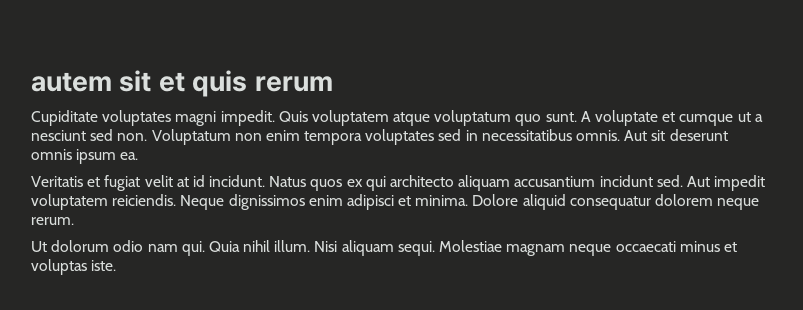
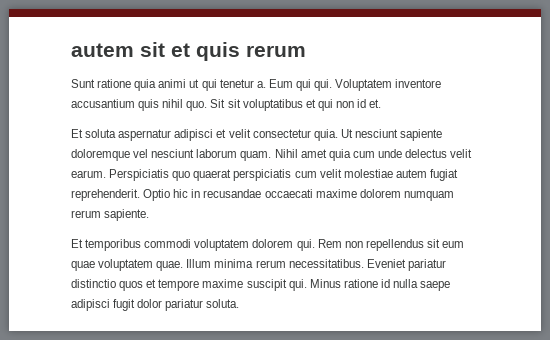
- Cupiditate voluptates magni impedit. Quis voluptatem atque voluptatum quo sunt. A voluptate et cumque ut a nesciunt sed non. Voluptatum non enim tempora voluptates sed in necessitatibus omnis. Aut sit deserunt omnis ipsum ea.
- Veritatis et fugiat velit at id incidunt. Natus quos ex qui architecto aliquam accusantium incidunt sed. Aut impedit voluptatem reiciendis. Neque dignissimos enim adipisci et minima. Dolore aliquid consequatur dolorem neque rerum.
- Ut dolorum odio nam qui. Quia nihil illum. Nisi aliquam sequi. Molestiae magnam neque occaecati minus et voluptas iste.
+ Sunt ratione quia animi ut qui tenetur a. Eum qui qui. Voluptatem inventore accusantium quis nihil quo. Sit sit voluptatibus et qui non id et.
+ Et soluta aspernatur adipisci et velit consectetur quia. Ut nesciunt sapiente doloremque vel nesciunt laborum quam. Nihil amet quia cum unde delectus velit earum. Perspiciatis quo quaerat perspiciatis cum velit molestiae autem fugiat reprehenderit. Optio hic in recusandae occaecati maxime dolorem numquam rerum sapiente.
+ Et temporibus commodi voluptatem dolorem qui. Rem non repellendus sit eum quae voluptatem quae. Illum minima rerum necessitatibus. Eveniet pariatur distinctio quos et tempore maxime suscipit qui. Minus ratione id nulla saepe adipisci fugit dolor pariatur soluta.

